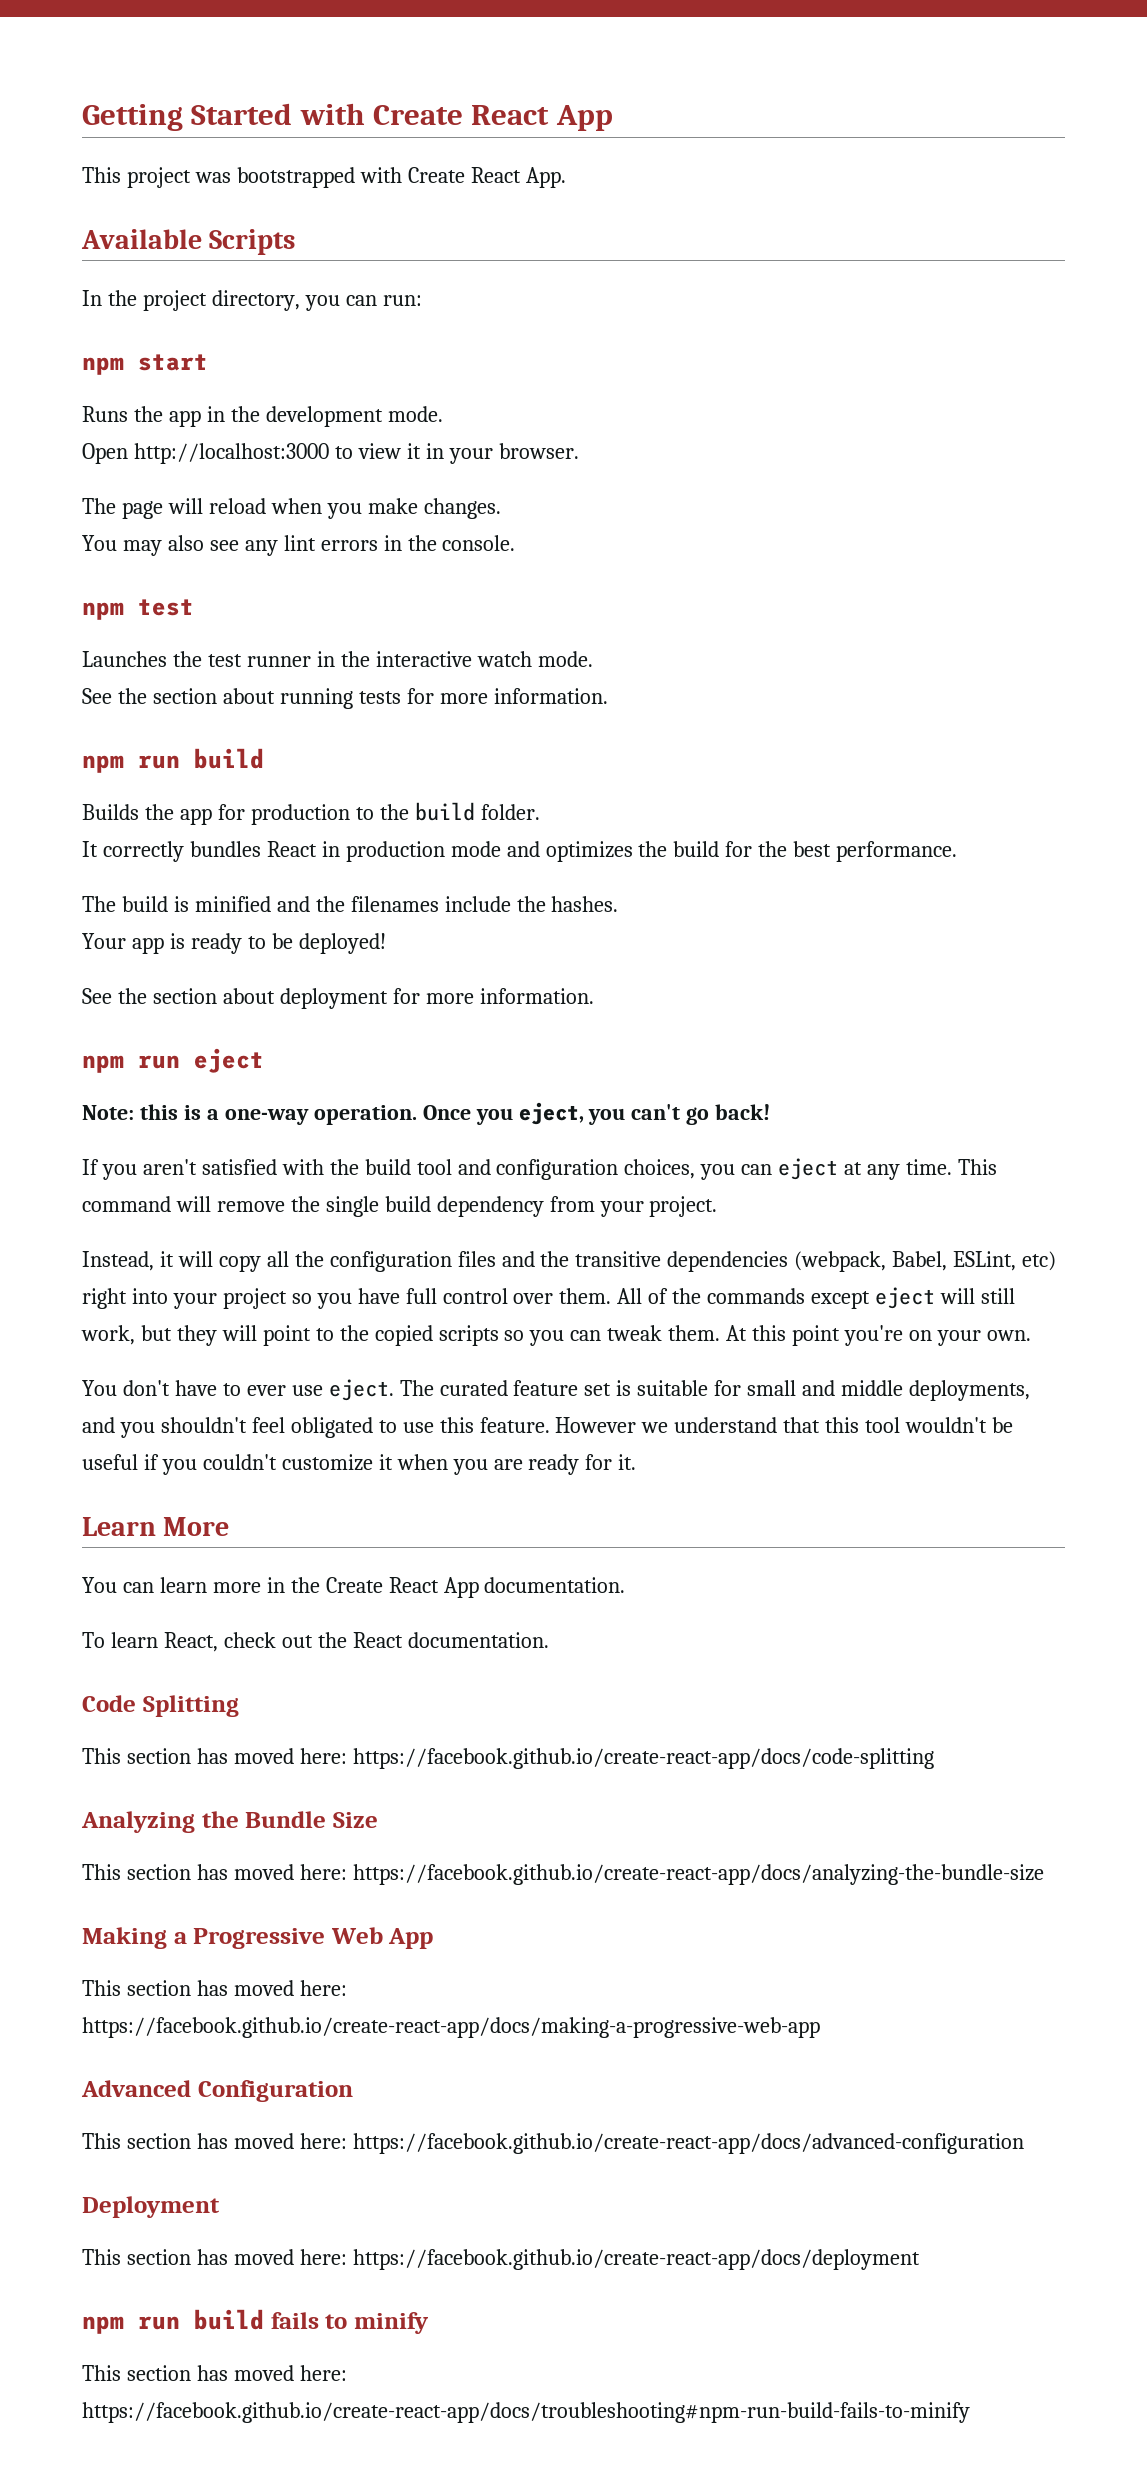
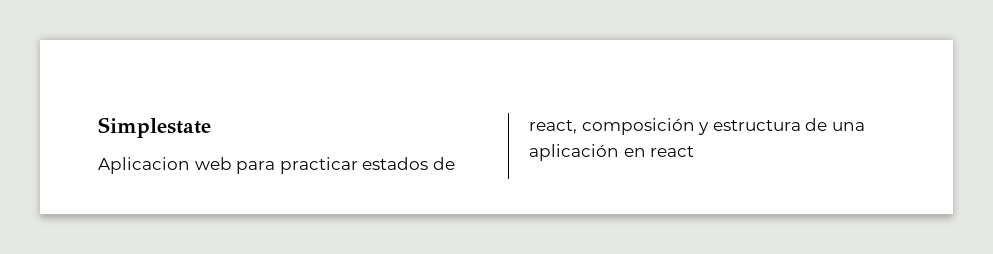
- Getting Started with Create React App
- This project was bootstrapped with Create React App.
- Available Scripts
- In the project directory, you can run:
- npm start
- Runs the app in the development mode.
- Open http://localhost:3000 to view it in your browser.
- The page will reload when you make changes.
- You may also see any lint errors in the console.
- npm test
- Launches the test runner in the interactive watch mode.
- See the section about running tests for more information.
- npm run build
- Builds the app for production to the build folder.
- It correctly bundles React in production mode and optimizes the build for the best performance.
- The build is minified and the filenames include the hashes.
- Your app is ready to be deployed!
- See the section about deployment for more information.
- npm run eject
- Note: this is a one-way operation. Once you eject, you can't go back!
- If you aren't satisfied with the build tool and configuration choices, you can eject at any time. This command will remove the single build dependency from your project.
- Instead, it will copy all the configuration files and the transitive dependencies (webpack, Babel, ESLint, etc) right into your project so you have full control over them. All of the commands except eject will still work, but they will point to the copied scripts so you can tweak them. At this point you're on your own.
- You don't have to ever use eject. The curated feature set is suitable for small and middle deployments, and you shouldn't feel obligated to use this feature. However we understand that this tool wouldn't be useful if you couldn't customize it when you are ready for it.
- Learn More
- You can learn more in the Create React App documentation.
- To learn React, check out the React documentation.
- Code Splitting
- This section has moved here: https://facebook.github.io/create-react-app/docs/code-splitting
- Analyzing the Bundle Size
- This section has moved here: https://facebook.github.io/create-react-app/docs/analyzing-the-bundle-size
- Making a Progressive Web App
- This section has moved here: https://facebook.github.io/create-react-app/docs/making-a-progressive-web-app
- Advanced Configuration
- This section has moved here: https://facebook.github.io/create-react-app/docs/advanced-configuration
- Deployment
- This section has moved here: https://facebook.github.io/create-react-app/docs/deployment
- npm run build fails to minify
- This section has moved here: https://facebook.github.io/create-react-app/docs/troubleshooting#npm-run-build-fails-to-minify
+ Simplestate
+ Aplicacion web para practicar estados de react, composición y estructura de una aplicación en react

